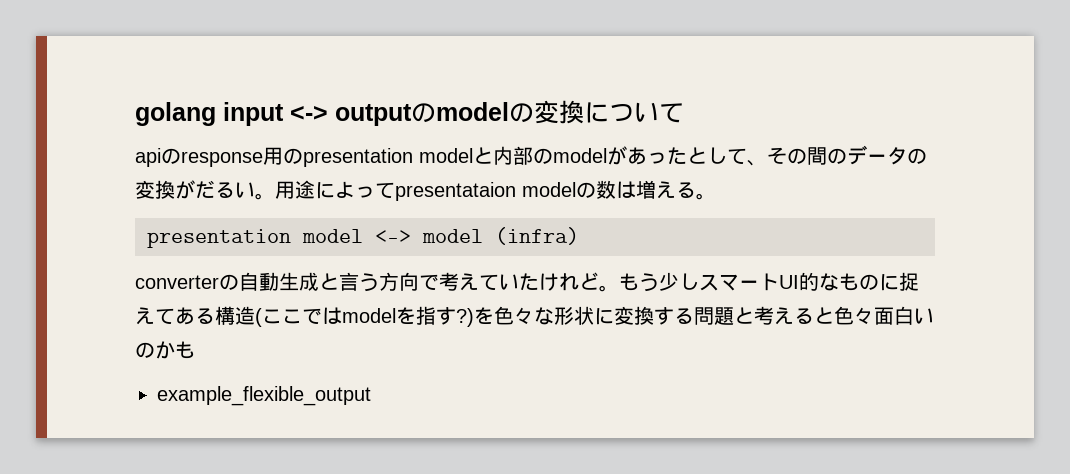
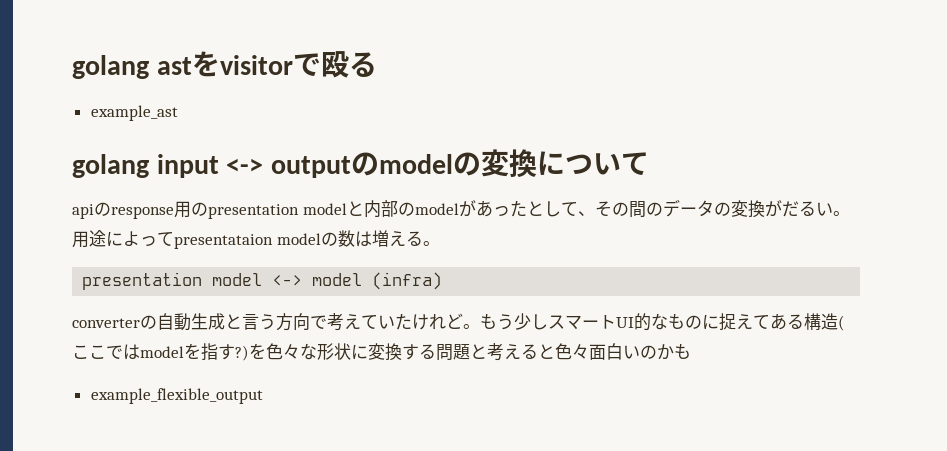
+ golang astをvisitorで殴る
+ example_ast

